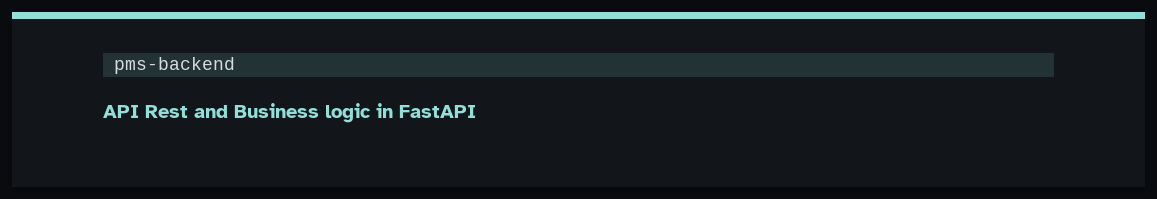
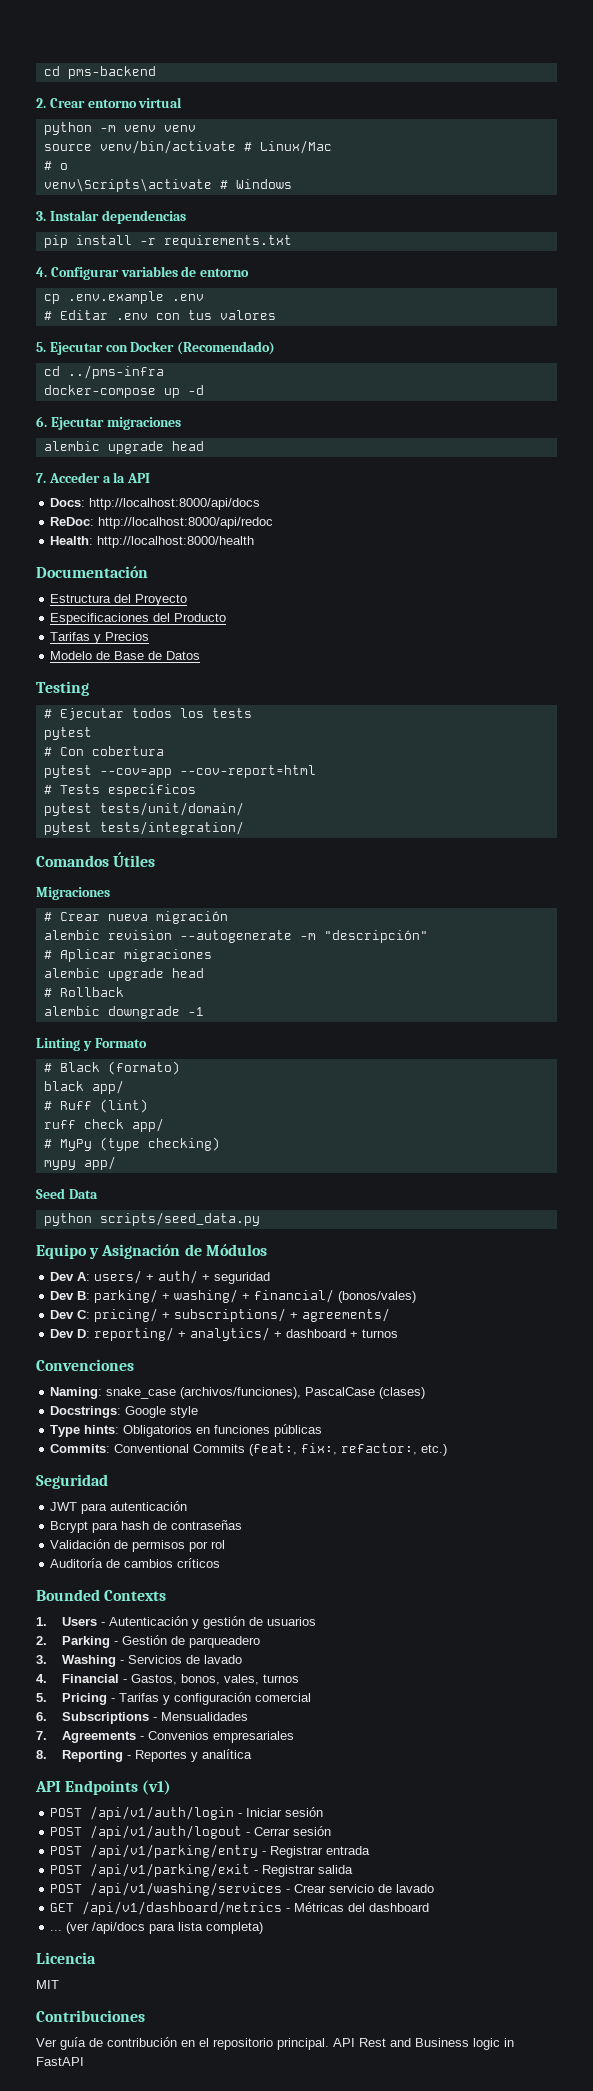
- pms-backend
+ cd pms-backend
+ 2. Crear entorno virtual
+ python -m venv venv
+ source venv/bin/activate # Linux/Mac
+ # o
+ venv\Scripts\activate # Windows
+ 3. Instalar dependencias
+ pip install -r requirements.txt
+ 4. Configurar variables de entorno
+ cp .env.example .env
+ # Editar .env con tus valores
+ 5. Ejecutar con Docker (Recomendado)
+ cd ../pms-infra
+ docker-compose up -d
+ 6. Ejecutar migraciones
+ alembic upgrade head
+ 7. Acceder a la API
+ Docs: http://localhost:8000/api/docs
+ ReDoc: http://localhost:8000/api/redoc
+ Health: http://localhost:8000/health
+ Documentación
+ Estructura del Proyecto
+ Especificaciones del Producto
+ Tarifas y Precios
+ Modelo de Base de Datos
+ Testing
+ # Ejecutar todos los tests
+ pytest
+ # Con cobertura
+ pytest --cov=app --cov-report=html
+ # Tests específicos
+ pytest tests/unit/domain/
+ pytest tests/integration/
+ Comandos Útiles
+ Migraciones
+ # Crear nueva migración
+ alembic revision --autogenerate -m "descripción"
+ # Aplicar migraciones
+ alembic upgrade head
+ # Rollback
+ alembic downgrade -1
+ Linting y Formato
+ # Black (formato)
+ black app/
+ # Ruff (lint)
+ ruff check app/
+ # MyPy (type checking)
+ mypy app/
+ Seed Data
+ python scripts/seed_data.py
+ Equipo y Asignación de Módulos
+ Dev A: users/ + auth/ + seguridad
+ Dev B: parking/ + washing/ + financial/ (bonos/vales)
+ Dev C: pricing/ + subscriptions/ + agreements/
+ Dev D: reporting/ + analytics/ + dashboard + turnos
+ Convenciones
+ Naming: snake_case (archivos/funciones), PascalCase (clases)
+ Docstrings: Google style
+ Type hints: Obligatorios en funciones públicas
+ Commits: Conventional Commits (feat:, fix:, refactor:, etc.)
+ Seguridad
+ JWT para autenticación
+ Bcrypt para hash de contraseñas
+ Validación de permisos por rol
+ Auditoría de cambios críticos
+ Bounded Contexts
+ 1. Users - Autenticación y gestión de usuarios
+ 2. Parking - Gestión de parqueadero
+ 3. Washing - Servicios de lavado
+ 4. Financial - Gastos, bonos, vales, turnos
+ 5. Pricing - Tarifas y configuración comercial
+ 6. Subscriptions - Mensualidades
+ 7. Agreements - Convenios empresariales
+ 8. Reporting - Reportes y analítica
+ API Endpoints (v1)
+ POST /api/v1/auth/login - Iniciar sesión
+ POST /api/v1/auth/logout - Cerrar sesión
+ POST /api/v1/parking/entry - Registrar entrada
+ POST /api/v1/parking/exit - Registrar salida
+ POST /api/v1/washing/services - Crear servicio de lavado
+ GET /api/v1/dashboard/metrics - Métricas del dashboard
+ ... (ver /api/docs para lista completa)
+ Licencia
+ MIT
+ Contribuciones
+ Ver guía de contribución en el repositorio principal.

